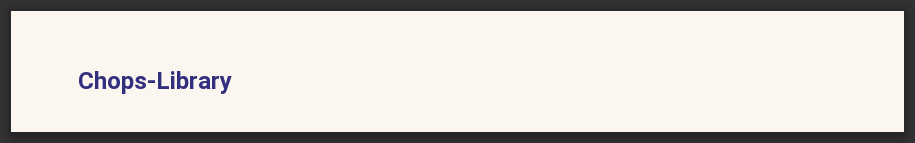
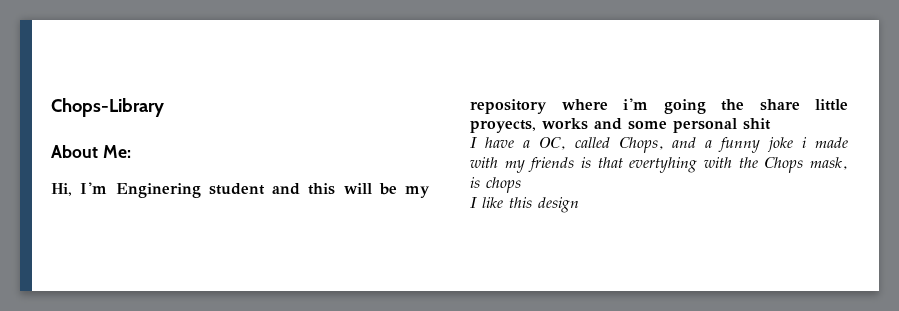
+ About Me:
+ Hi, I'm Enginering student and this will be my repository where i'm going the share little proyects, works and some personal shit
+ I have a OC, called Chops, and a funny joke i made with my friends is that evertyhing with the Chops mask, is chops
+ I like this design

